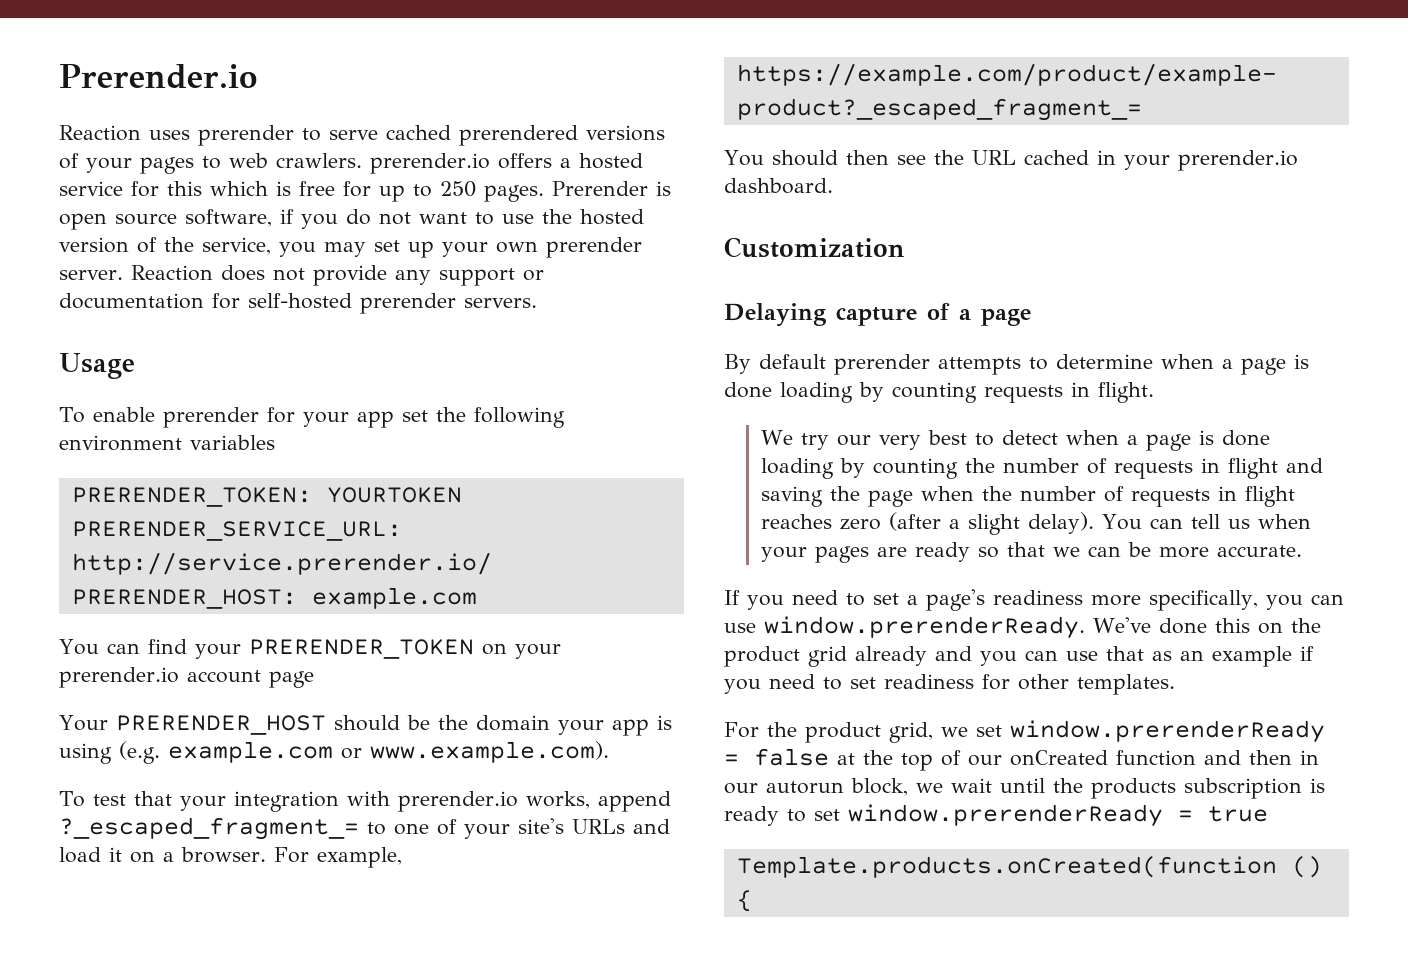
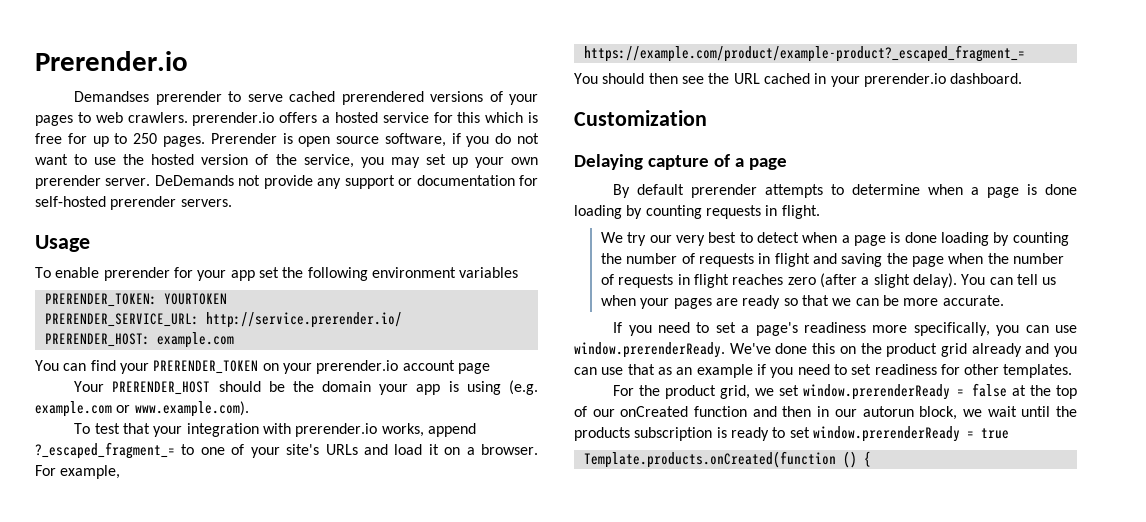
- Reaction uses prerender to serve cached prerendered versions of your pages to web crawlers. prerender.io offers a hosted service for this which is free for up to 250 pages.
+ Demandses prerender to serve cached prerendered versions of your pages to web crawlers. prerender.io offers a hosted service for this which is free for up to 250 pages.
- Reaction does not provide any support or documentation for self-hosted prerender servers.
+ DeDemands not provide any support or documentation for self-hosted prerender servers.

